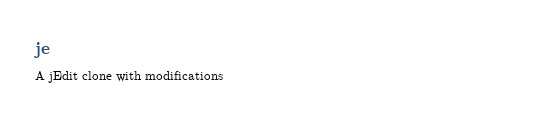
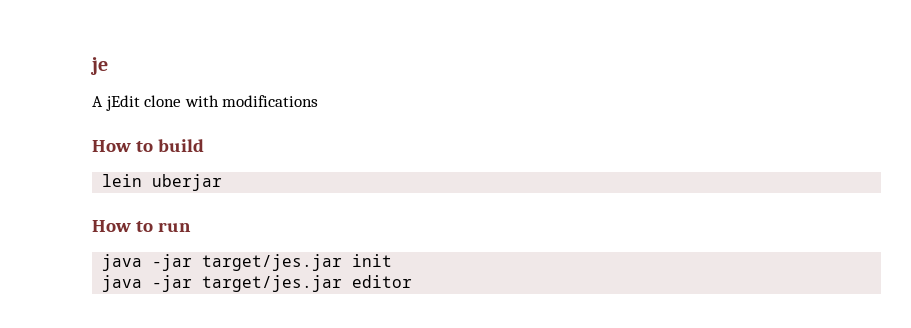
+ How to build
+ lein uberjar
+ How to run
+ java -jar target/jes.jar init
+ java -jar target/jes.jar editor

